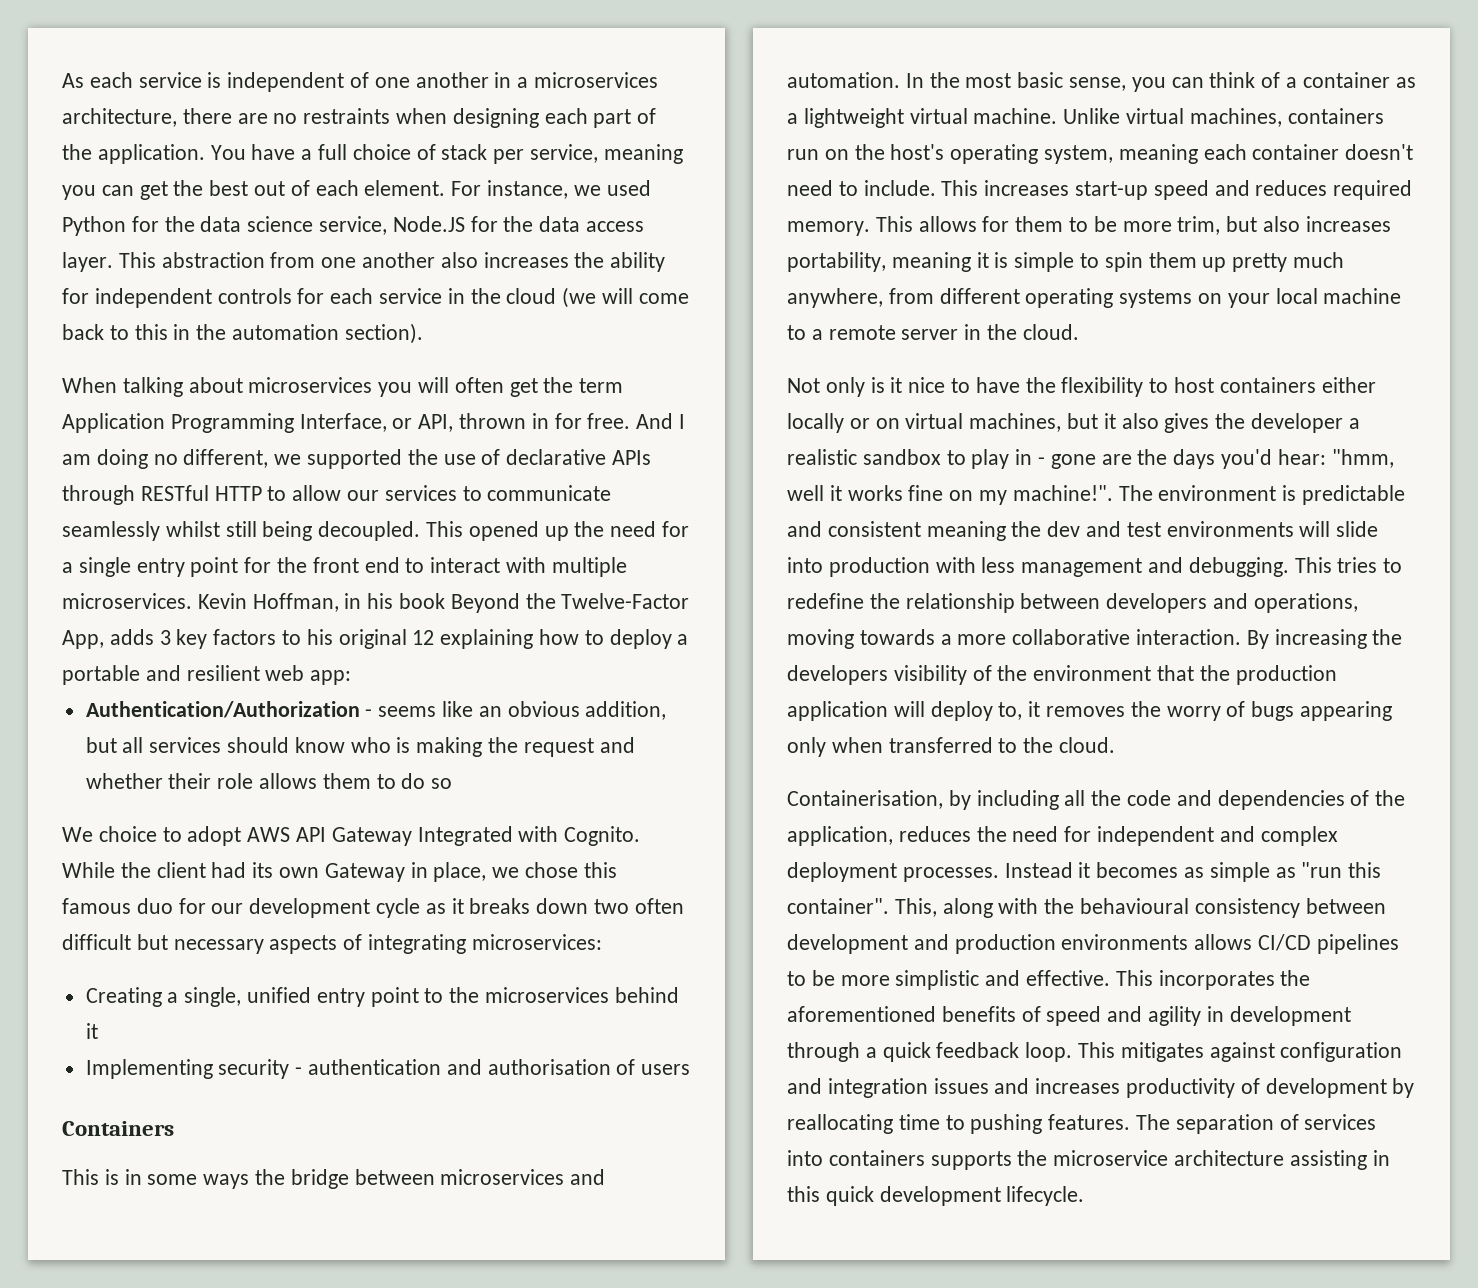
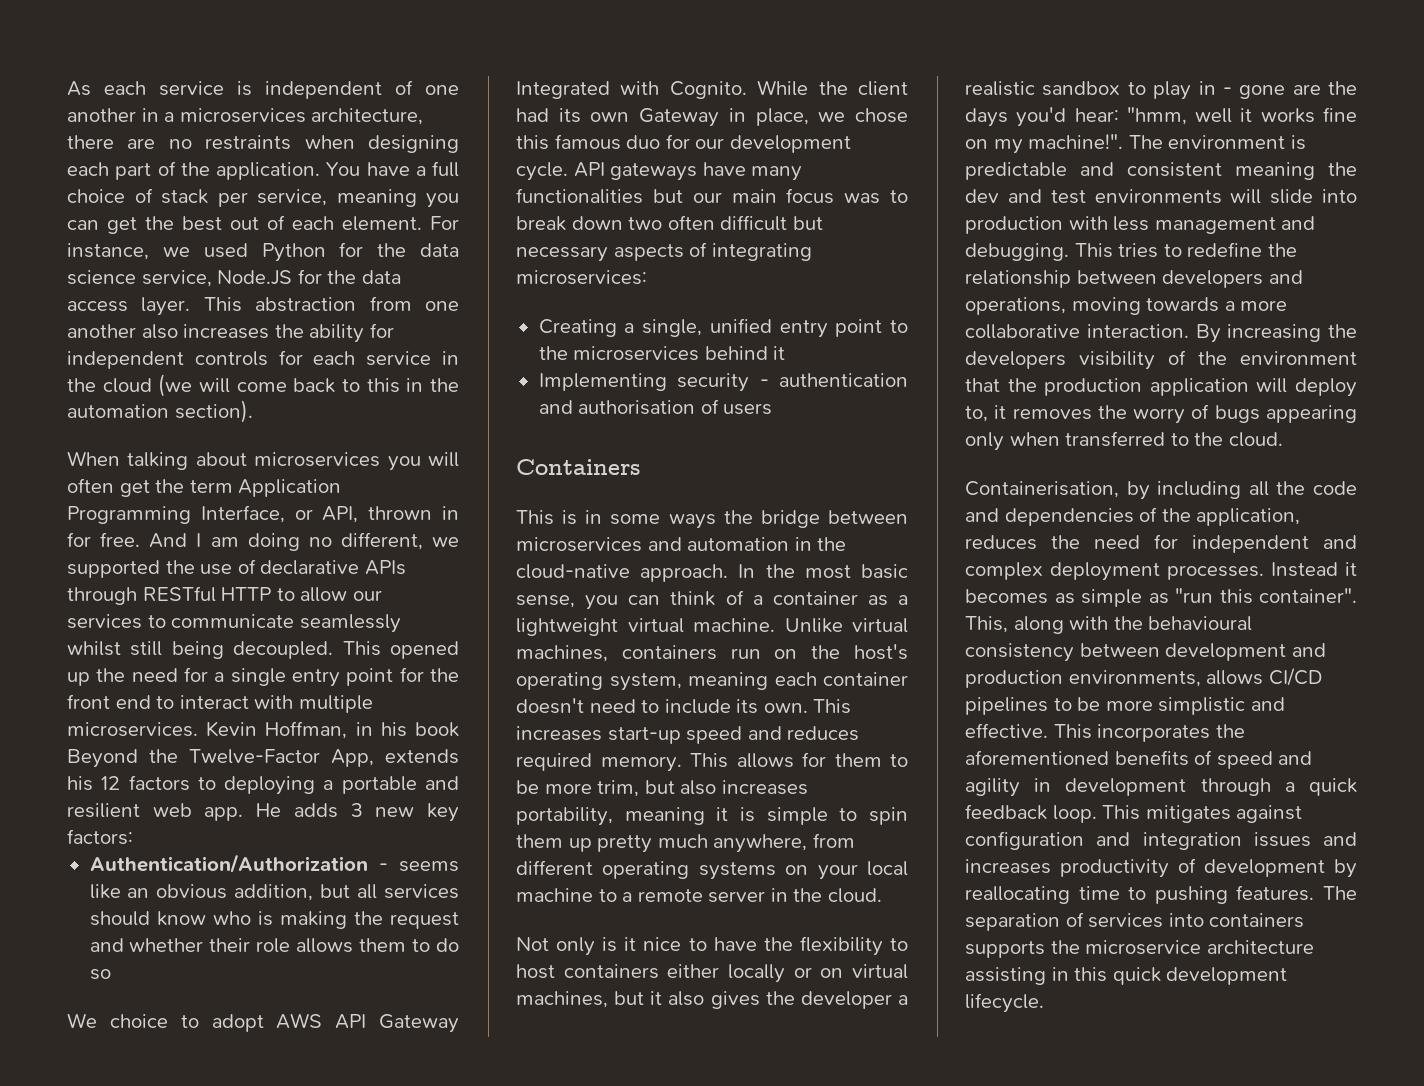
- Kevin Hoffman, in his book Beyond the Twelve-Factor App, adds 3 key factors to his original 12 explaining how to deploy a portable and resilient web app:
+ Kevin Hoffman, in his book Beyond the Twelve-Factor App, extends his 12 factors to deploying a portable and resilient web app. He adds 3 new key factors:
- While the client had its own Gateway in place, we chose this famous duo for our development cycle as it breaks down two often difficult but necessary aspects of integrating microservices:
+ While the client had its own Gateway in place, we chose this famous duo for our development cycle. API gateways have many functionalities but our main focus was to break down two often difficult but necessary aspects of integrating microservices:
- This is in some ways the bridge between microservices and automation.
+ This is in some ways the bridge between microservices and automation in the cloud-native approach.
- Unlike virtual machines, containers run on the host's operating system, meaning each container doesn't need to include.
+ Unlike virtual machines, containers run on the host's operating system, meaning each container doesn't need to include its own.
- This, along with the behavioural consistency between development and production environments allows CI/CD pipelines to be more simplistic and effective.
+ This, along with the behavioural consistency between development and production environments, allows CI/CD pipelines to be more simplistic and effective.

